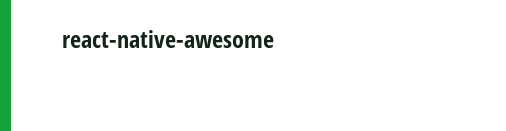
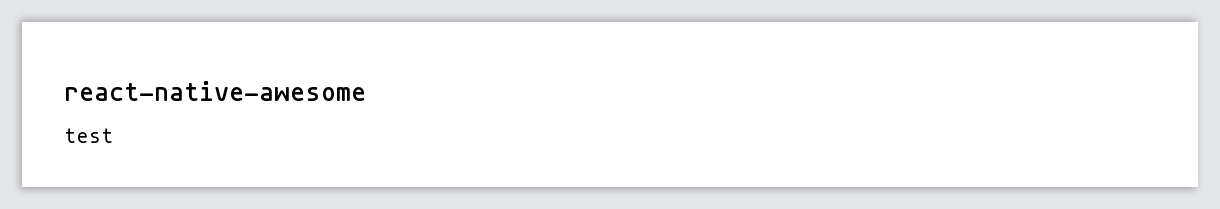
+ test

